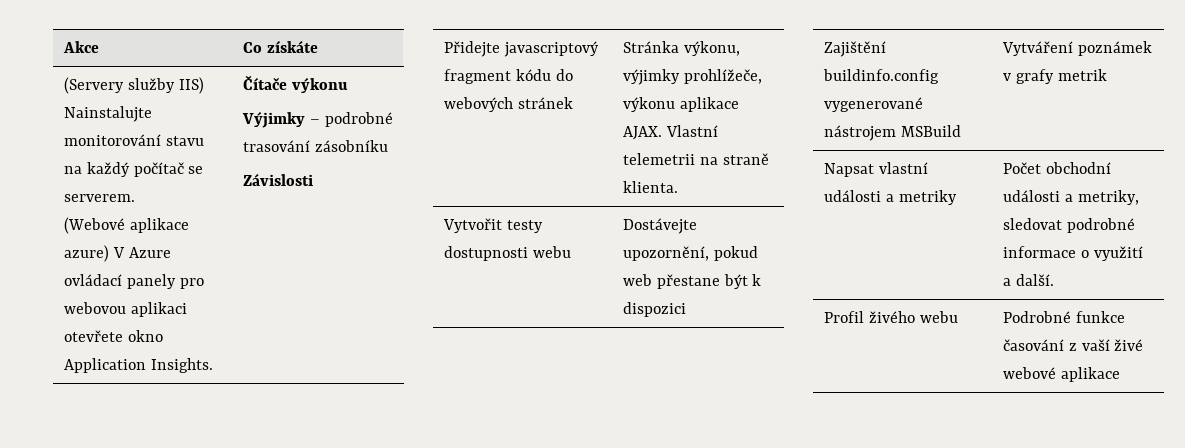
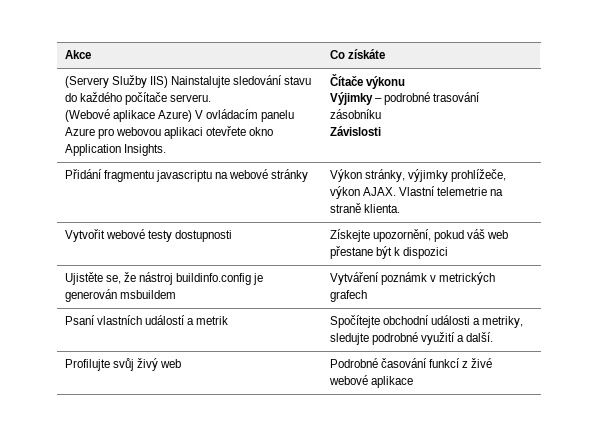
- (Servery služby IIS) Nainstalujte monitorování stavu na každý počítač se serverem.
- (Webové aplikace azure) V Azure ovládací panely pro webovou aplikaci otevřete okno Application Insights. | Čítače výkonu
+ (Servery Služby IIS) Nainstalujte sledování stavu do každého počítače serveru.
+ (Webové aplikace Azure) V ovládacím panelu Azure pro webovou aplikaci otevřete okno Application Insights. | Čítače výkonu
- Přidejte javascriptový fragment kódu do webových stránek | Stránka výkonu, výjimky prohlížeče, výkonu aplikace AJAX. Vlastní telemetrii na straně klienta.
+ Přidání fragmentu javascriptu na webové stránky | Výkon stránky, výjimky prohlížeče, výkon AJAX. Vlastní telemetrie na straně klienta.
- Vytvořit testy dostupnosti webu | Dostávejte upozornění, pokud web přestane být k dispozici
+ Vytvořit webové testy dostupnosti | Získejte upozornění, pokud váš web přestane být k dispozici
- Zajištění buildinfo.config vygenerované nástrojem MSBuild | Vytváření poznámek v grafy metrik
- Napsat vlastní události a metriky | Počet obchodní události a metriky, sledovat podrobné informace o využití a další.
- Profil živého webu | Podrobné funkce časování z vaší živé webové aplikace
+ Ujistěte se, že nástroj buildinfo.config je generován msbuildem | Vytváření poznámk v metrických grafech
+ Psaní vlastních událostí a metrik | Spočítejte obchodní události a metriky, sledujte podrobné využití a další.
+ Profilujte svůj živý web | Podrobné časování funkcí z živé webové aplikace

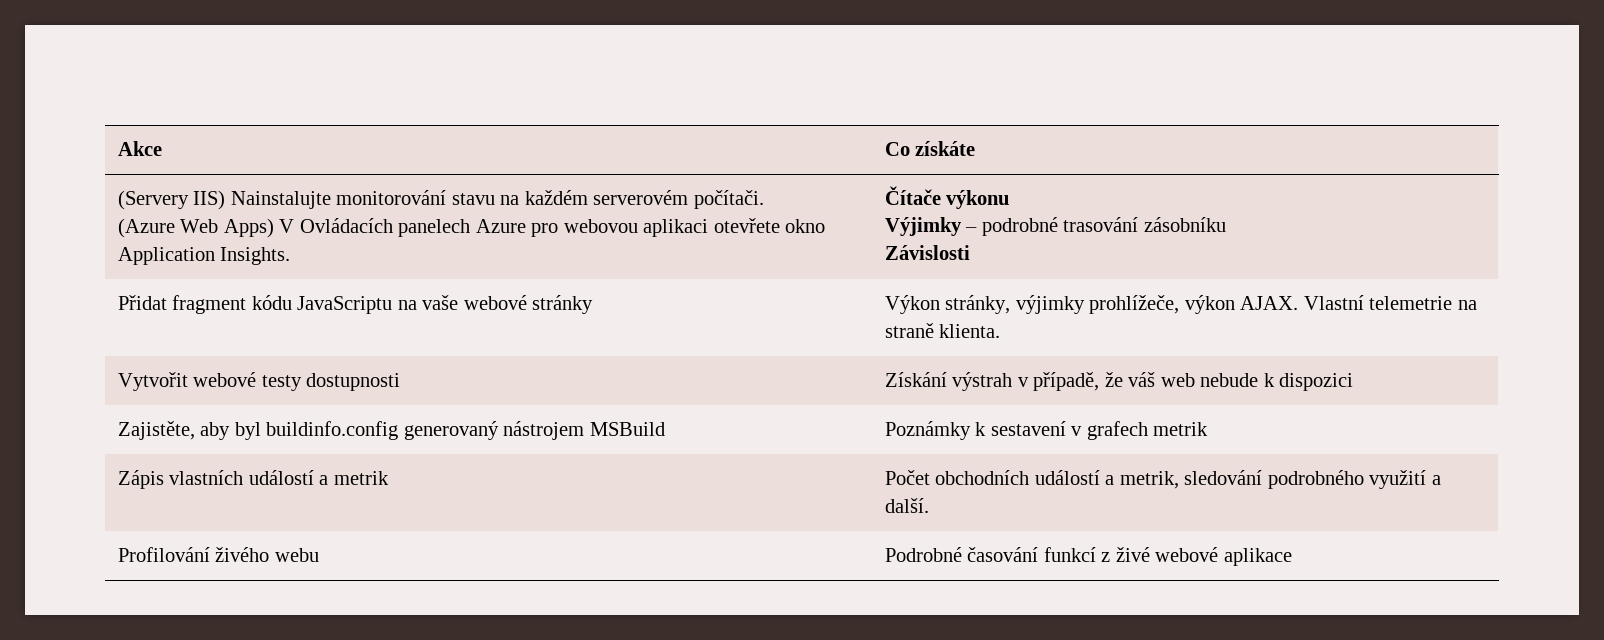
- (Servery Služby IIS) Nainstalujte sledování stavu do každého počítače serveru.
- (Webové aplikace Azure) V ovládacím panelu Azure pro webovou aplikaci otevřete okno Application Insights. | Čítače výkonu
+ (Servery IIS) Nainstalujte monitorování stavu na každém serverovém počítači.
+ (Azure Web Apps) V Ovládacích panelech Azure pro webovou aplikaci otevřete okno Application Insights. | Čítače výkonu
- Přidání fragmentu javascriptu na webové stránky | Výkon stránky, výjimky prohlížeče, výkon AJAX. Vlastní telemetrie na straně klienta.
+ Přidat fragment kódu JavaScriptu na vaše webové stránky | Výkon stránky, výjimky prohlížeče, výkon AJAX. Vlastní telemetrie na straně klienta.
- Vytvořit webové testy dostupnosti | Získejte upozornění, pokud váš web přestane být k dispozici
- Ujistěte se, že nástroj buildinfo.config je generován msbuildem | Vytváření poznámk v metrických grafech
- Psaní vlastních událostí a metrik | Spočítejte obchodní události a metriky, sledujte podrobné využití a další.
+ Vytvořit webové testy dostupnosti | Získání výstrah v případě, že váš web nebude k dispozici
+ Zajistěte, aby byl buildinfo.config generovaný nástrojem MSBuild | Poznámky k sestavení v grafech metrik
+ Zápis vlastních událostí a metrik | Počet obchodních událostí a metrik, sledování podrobného využití a další.
- Profilujte svůj živý web | Podrobné časování funkcí z živé webové aplikace
+ Profilování živého webu | Podrobné časování funkcí z živé webové aplikace

